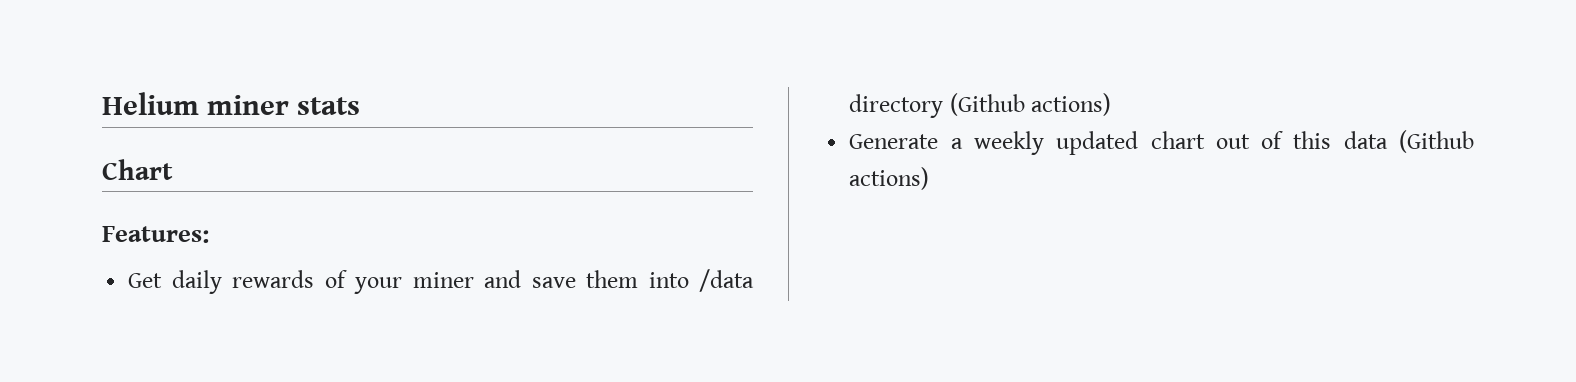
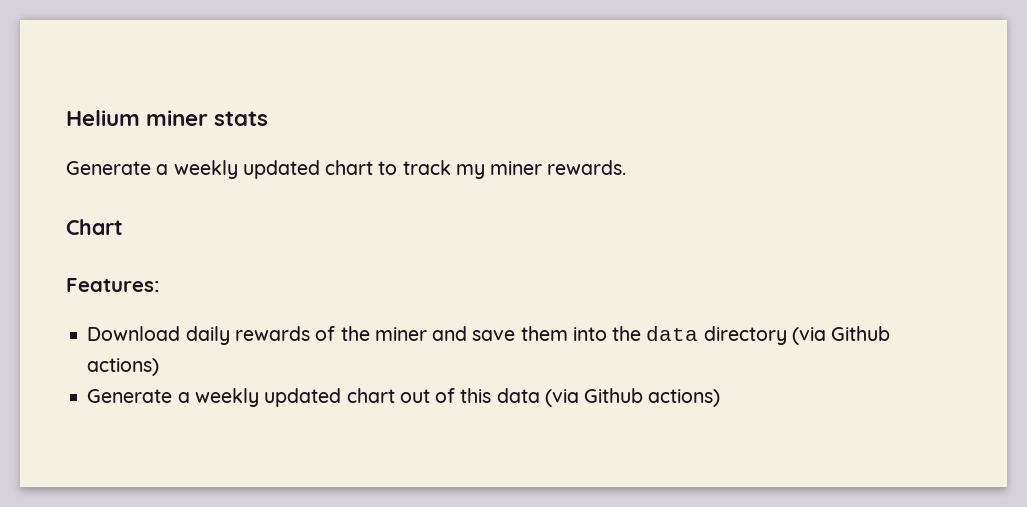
+ Generate a weekly updated chart to track my miner rewards.
- Get daily rewards of your miner and save them into /data directory (Github actions)
+ Download daily rewards of the miner and save them into the data directory (via Github actions)
- Generate a weekly updated chart out of this data (Github actions)
+ Generate a weekly updated chart out of this data (via Github actions)

